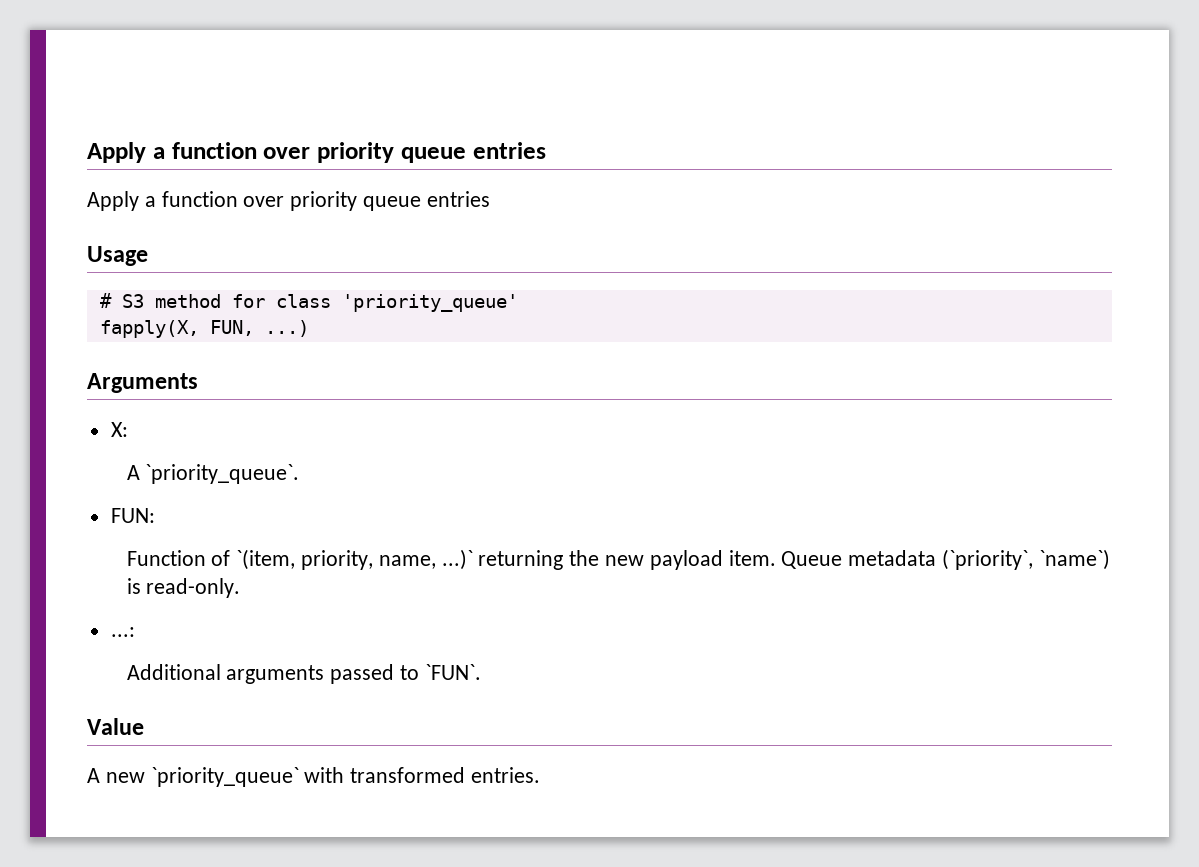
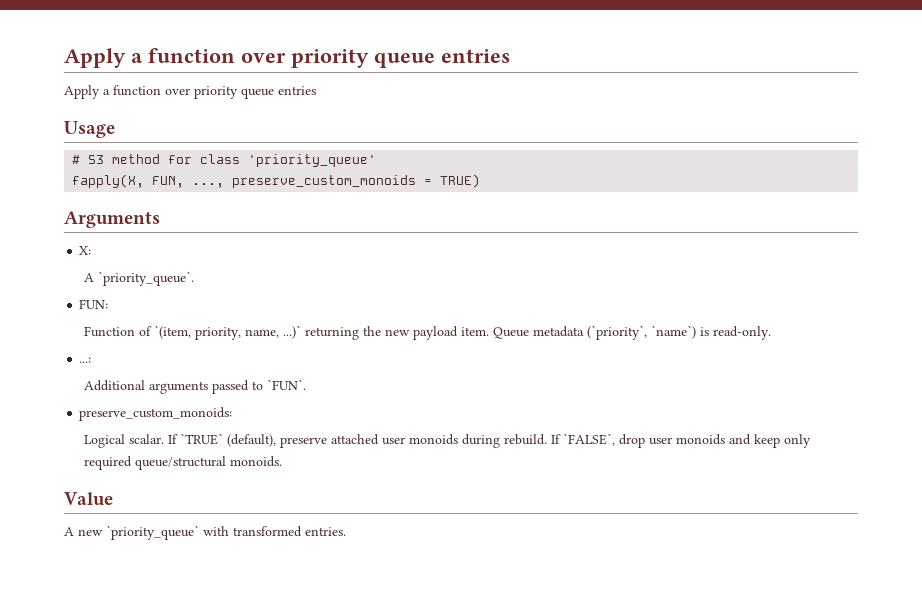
- fapply(X, FUN, ...)
+ fapply(X, FUN, ..., preserve_custom_monoids = TRUE)
+ preserve_custom_monoids:
+ Logical scalar. If `TRUE` (default), preserve attached user monoids during rebuild. If `FALSE`, drop user monoids and keep only required queue/structural monoids.

